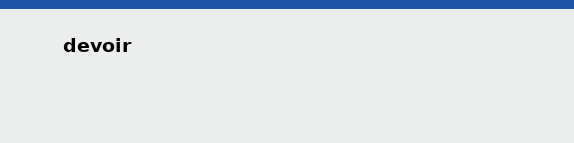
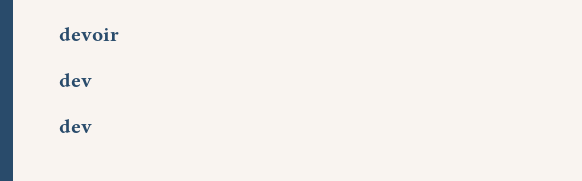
  devoir
+ dev
+ dev

